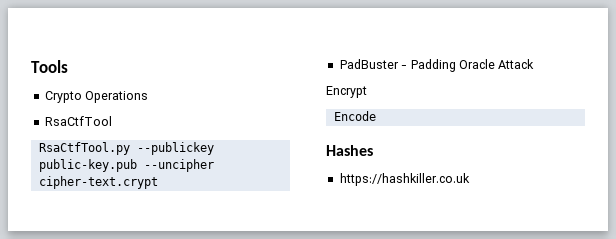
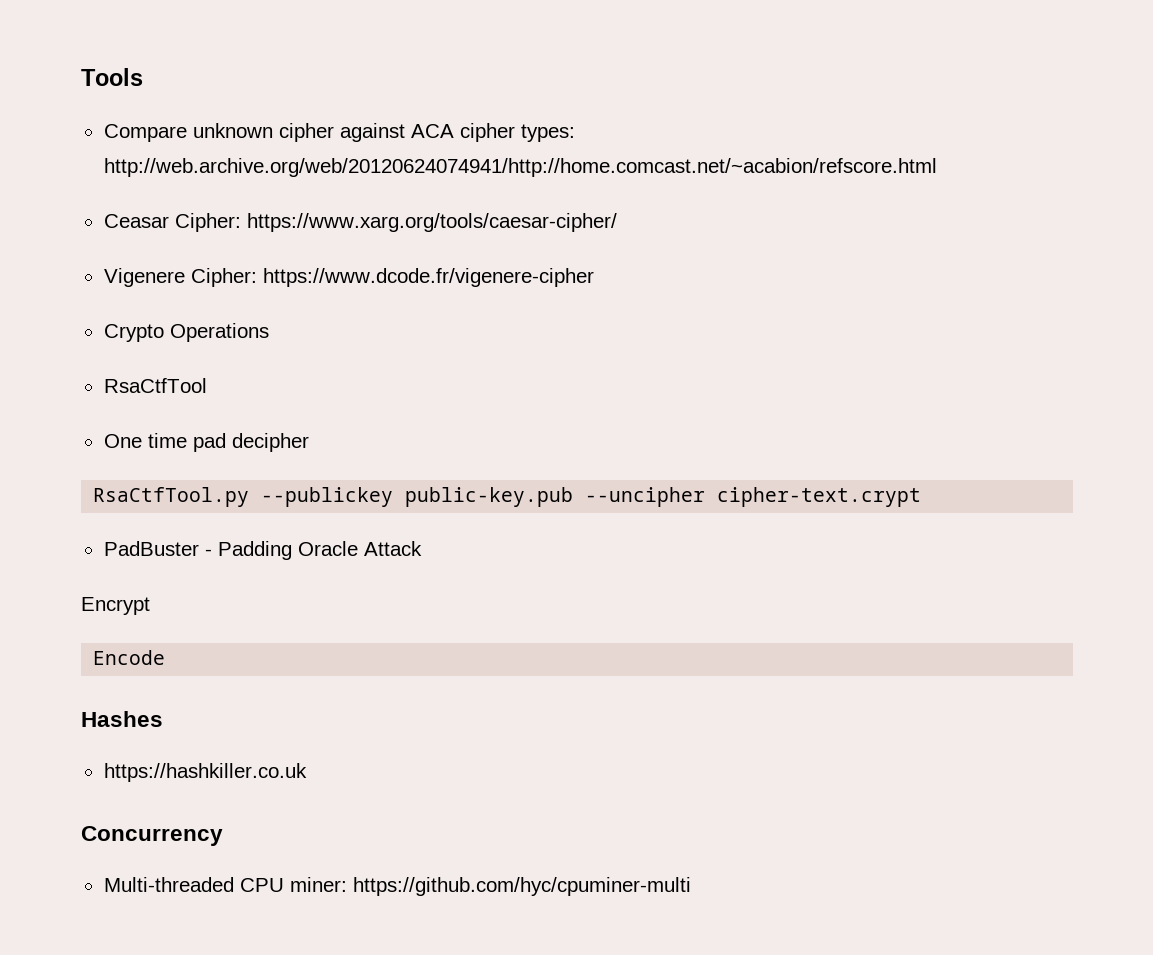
+ Compare unknown cipher against ACA cipher types: http://web.archive.org/web/20120624074941/http://home.comcast.net/~acabion/refscore.html
+ Ceasar Cipher: https://www.xarg.org/tools/caesar-cipher/
+ Vigenere Cipher: https://www.dcode.fr/vigenere-cipher
+ One time pad decipher
+ Concurrency
+ Multi-threaded CPU miner: https://github.com/hyc/cpuminer-multi

